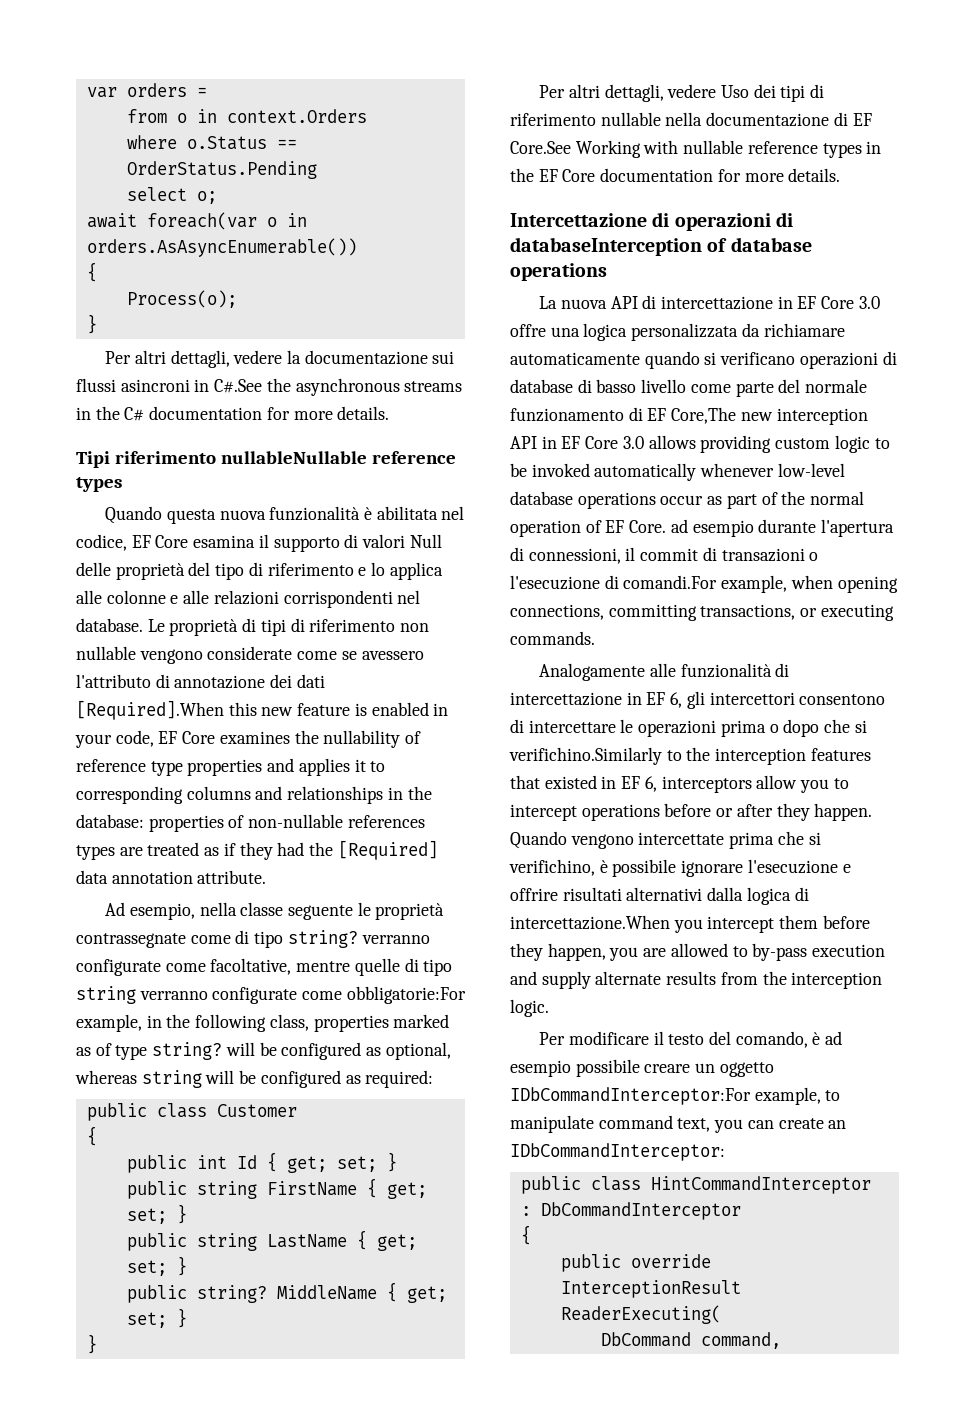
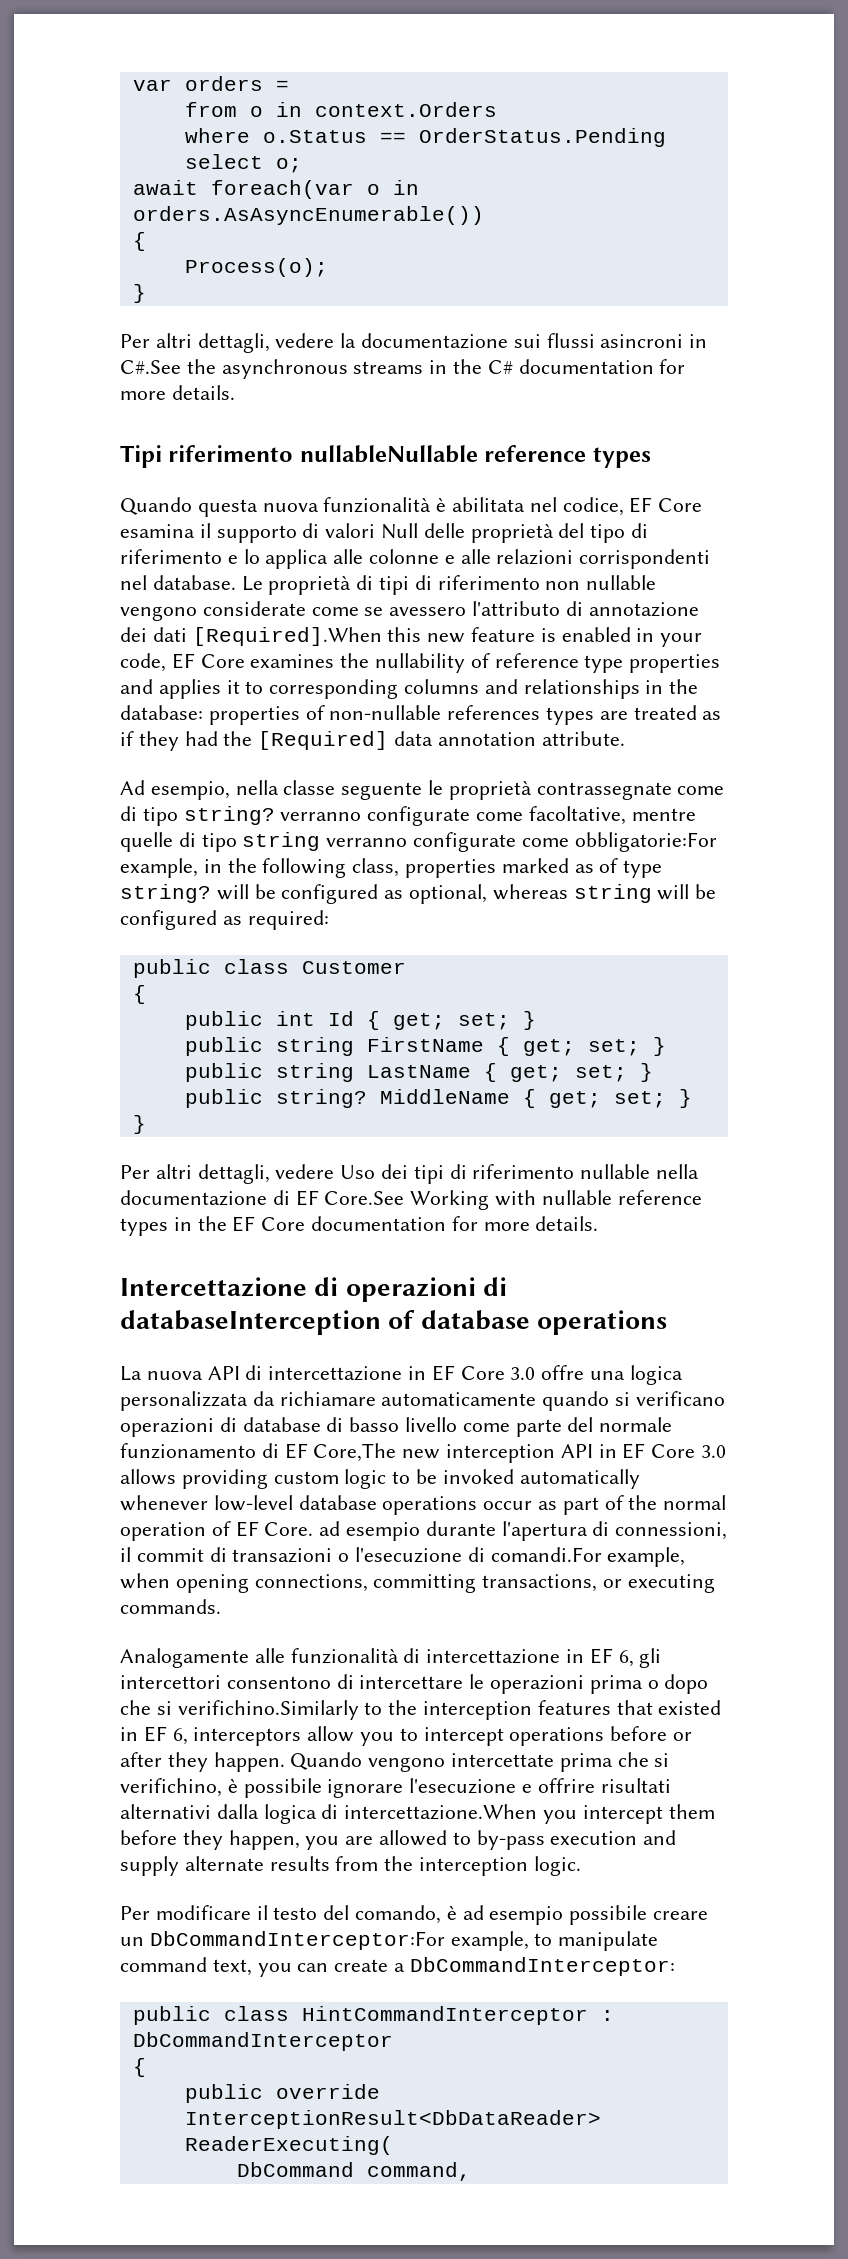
- Per modificare il testo del comando, è ad esempio possibile creare un oggetto IDbCommandInterceptor:For example, to manipulate command text, you can create an IDbCommandInterceptor:
+ Per modificare il testo del comando, è ad esempio possibile creare un DbCommandInterceptor:For example, to manipulate command text, you can create a DbCommandInterceptor:
- public override InterceptionResult ReaderExecuting(
+ public override InterceptionResult<DbDataReader> ReaderExecuting(

